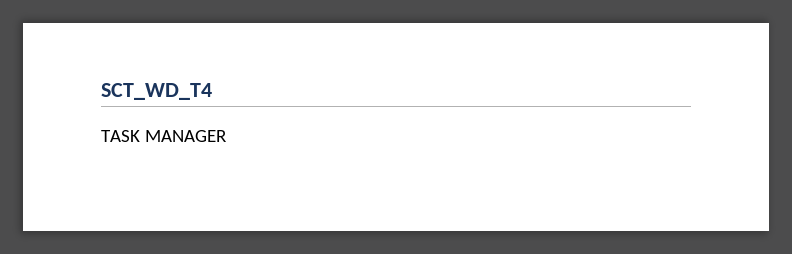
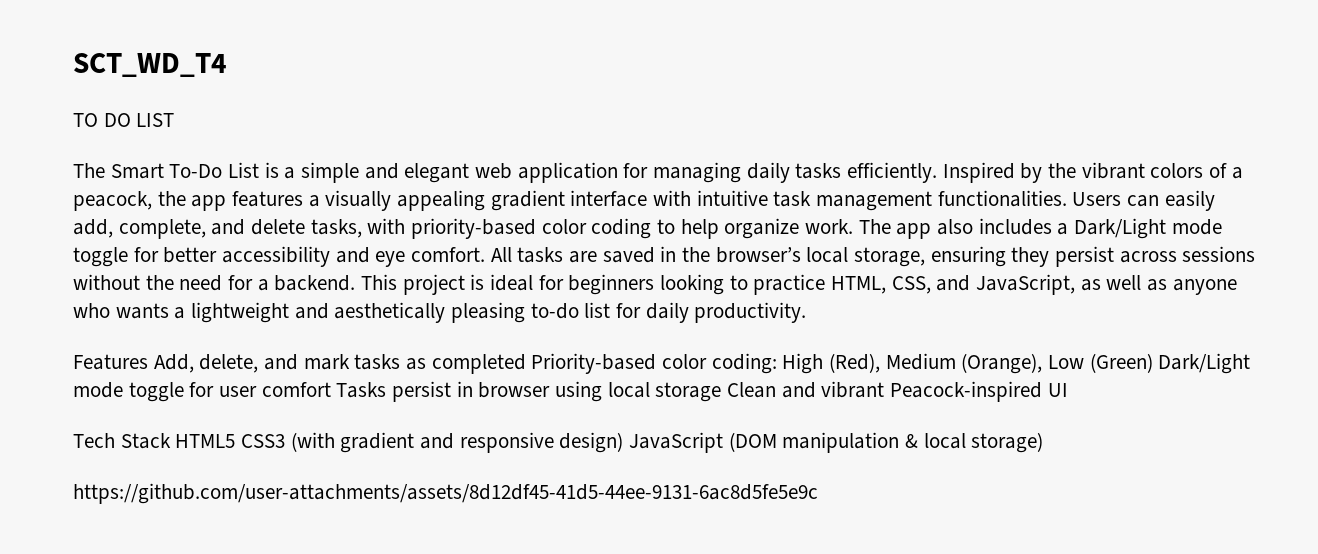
- TASK MANAGER
+ TO DO LIST
+ The Smart To-Do List is a simple and elegant web application for managing daily tasks efficiently. Inspired by the vibrant colors of a peacock, the app features a visually appealing gradient interface with intuitive task management functionalities. Users can easily add, complete, and delete tasks, with priority-based color coding to help organize work. The app also includes a Dark/Light mode toggle for better accessibility and eye comfort. All tasks are saved in the browser’s local storage, ensuring they persist across sessions without the need for a backend. This project is ideal for beginners looking to practice HTML, CSS, and JavaScript, as well as anyone who wants a lightweight and aesthetically pleasing to-do list for daily productivity.
+ Features Add, delete, and mark tasks as completed Priority-based color coding: High (Red), Medium (Orange), Low (Green) Dark/Light mode toggle for user comfort Tasks persist in browser using local storage Clean and vibrant Peacock-inspired UI
+ Tech Stack HTML5 CSS3 (with gradient and responsive design) JavaScript (DOM manipulation & local storage)
+ https://github.com/user-attachments/assets/8d12df45-41d5-44ee-9131-6ac8d5fe5e9c

